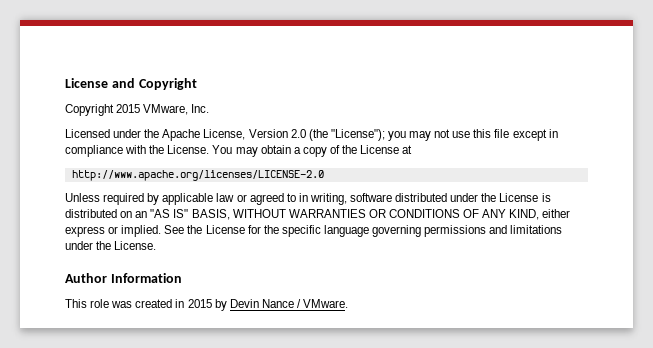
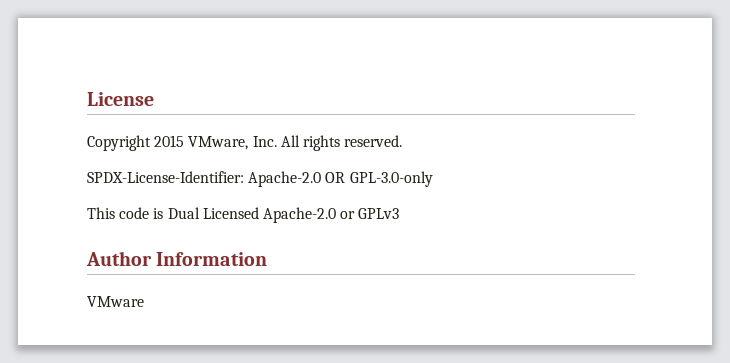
- License and Copyright
+ License
- Copyright 2015 VMware, Inc.
- Licensed under the Apache License, Version 2.0 (the "License"); you may not use this file except in compliance with the License. You may obtain a copy of the License at
- http://www.apache.org/licenses/LICENSE-2.0
- Unless required by applicable law or agreed to in writing, software distributed under the License is distributed on an "AS IS" BASIS, WITHOUT WARRANTIES OR CONDITIONS OF ANY KIND, either express or implied. See the License for the specific language governing permissions and limitations under the License.
+ Copyright 2015 VMware, Inc. All rights reserved.
+ SPDX-License-Identifier: Apache-2.0 OR GPL-3.0-only
+ This code is Dual Licensed Apache-2.0 or GPLv3
  Author Information
- This role was created in 2015 by Devin Nance / VMware.
+ VMware

